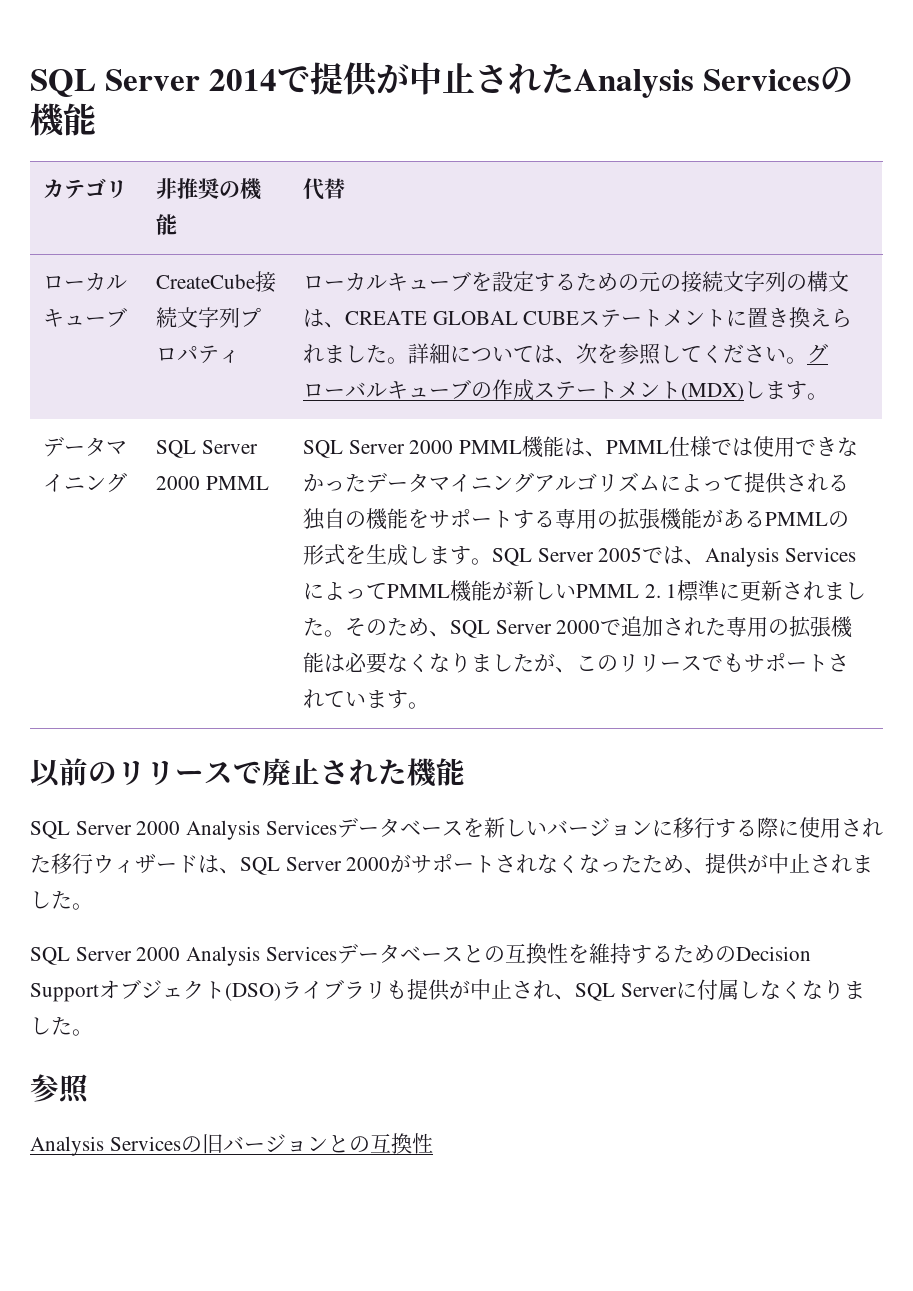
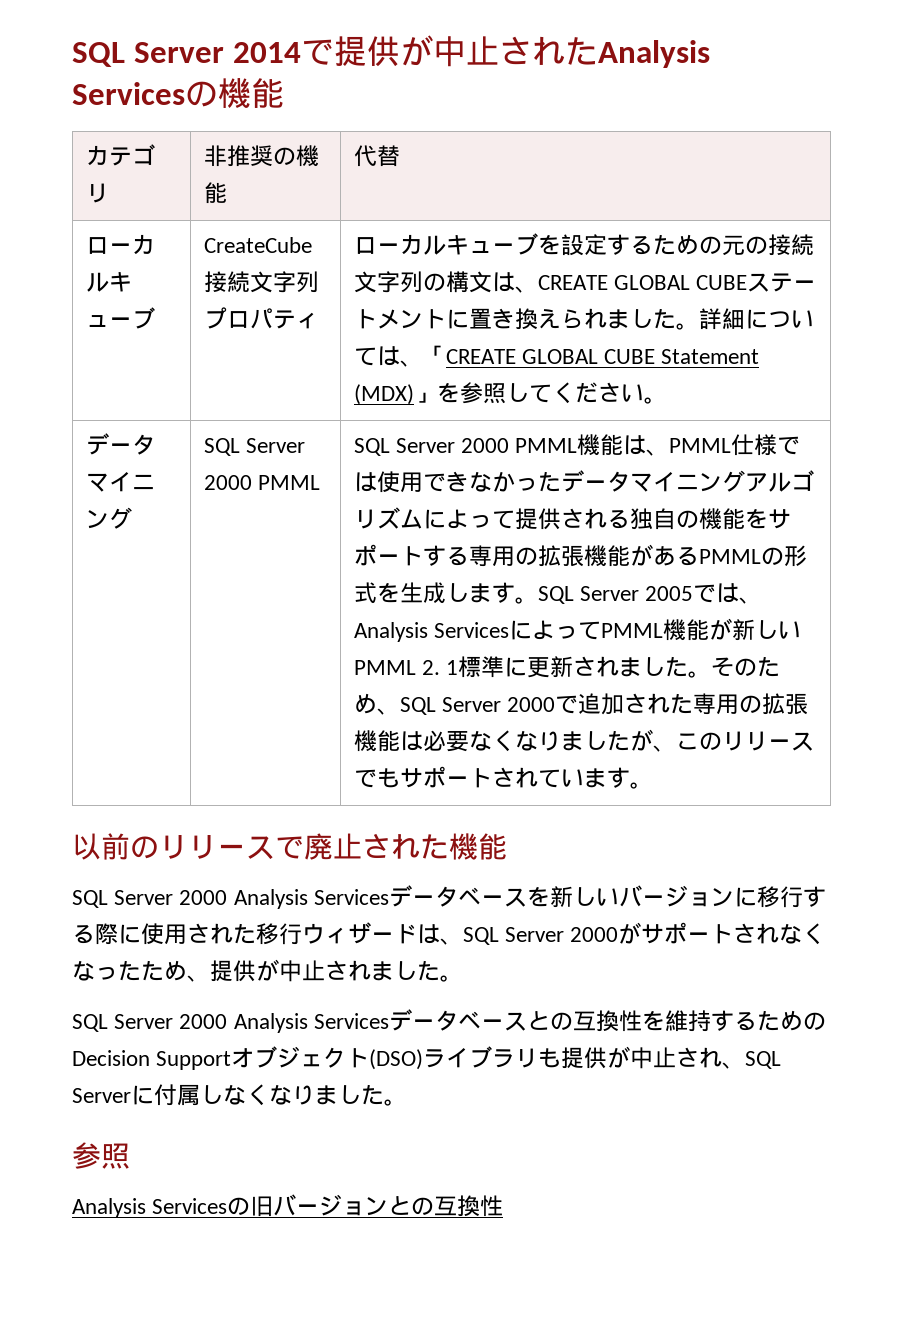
- 詳細については、次を参照してください。グローバルキューブの作成ステートメント(MDX)します。
+ 詳細については、「CREATE GLOBAL CUBE Statement (MDX)」を参照してください。

